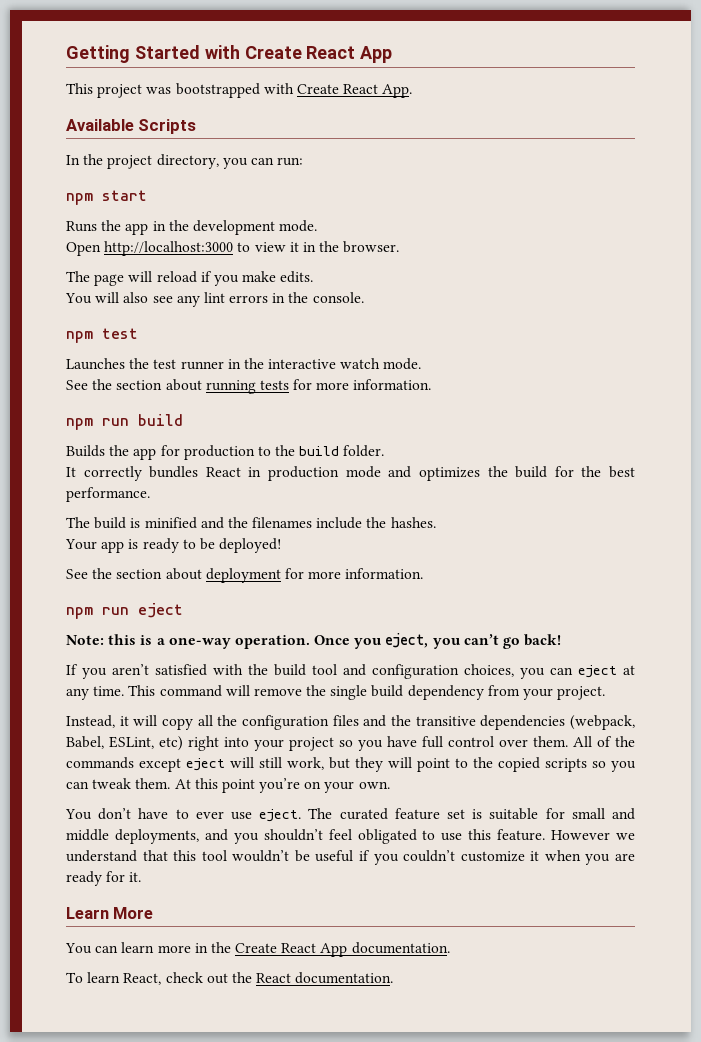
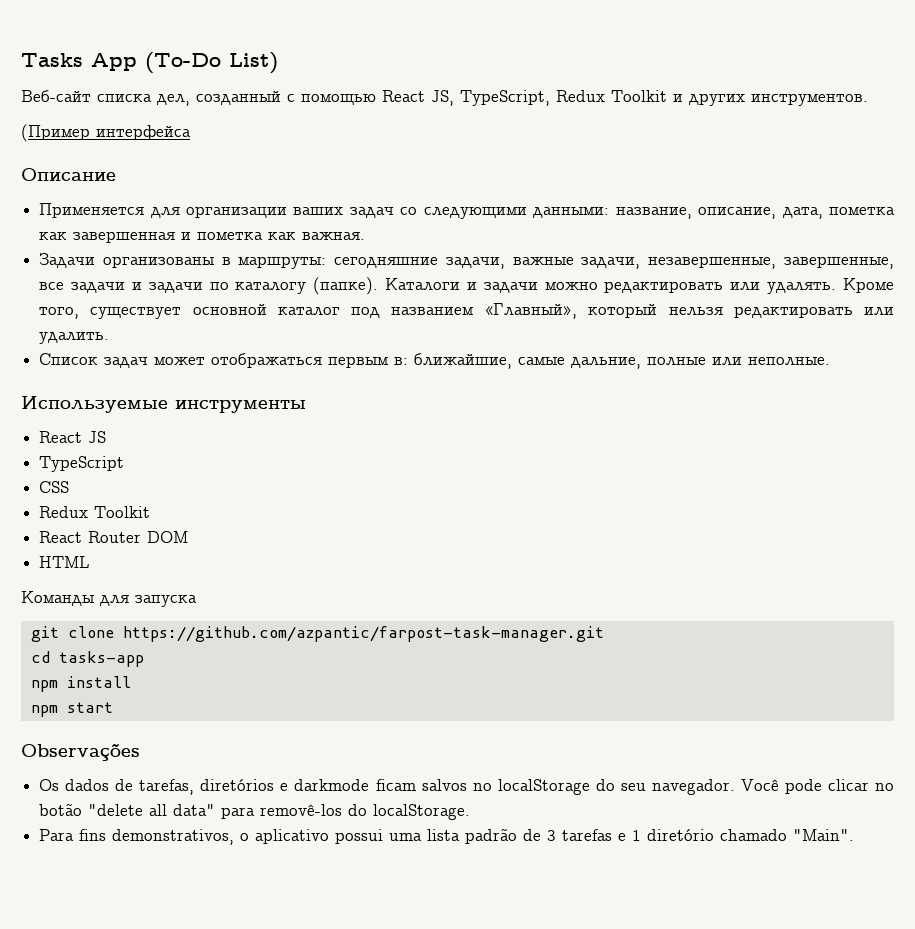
- Getting Started with Create React App
- This project was bootstrapped with Create React App.
- Available Scripts
- In the project directory, you can run:
+ Tasks App (To-Do List)
+ Веб-сайт списка дел, созданный с помощью React JS, TypeScript, Redux Toolkit и других инструментов.
+ (Пример интерфейса
+ Описание
+ Применяется для организации ваших задач со следующими данными: название, описание, дата, пометка как завершенная и пометка как важная.
+ Задачи организованы в маршруты: сегодняшние задачи, важные задачи, незавершенные, завершенные, все задачи и задачи по каталогу (папке). Каталоги и задачи можно редактировать или удалять. Кроме того, существует основной каталог под названием «Главный», который нельзя редактировать или удалить.
+ Список задач может отображаться первым в: ближайшие, самые дальние, полные или неполные.
+ Используемые инструменты
+ React JS
+ TypeScript
+ CSS
+ Redux Toolkit
+ React Router DOM
+ HTML
+ Команды для запуска
+ git clone https://github.com/azpantic/farpost-task-manager.git
+ cd tasks-app
+ npm install
  npm start
- Runs the app in the development mode.
- Open http://localhost:3000 to view it in the browser.
- The page will reload if you make edits.
- You will also see any lint errors in the console.
- npm test
- Launches the test runner in the interactive watch mode.
- See the section about running tests for more information.
- npm run build
- Builds the app for production to the build folder.
- It correctly bundles React in production mode and optimizes the build for the best performance.
- The build is minified and the filenames include the hashes.
- Your app is ready to be deployed!
- See the section about deployment for more information.
- npm run eject
- Note: this is a one-way operation. Once you eject, you can’t go back!
- If you aren’t satisfied with the build tool and configuration choices, you can eject at any time. This command will remove the single build dependency from your project.
- Instead, it will copy all the configuration files and the transitive dependencies (webpack, Babel, ESLint, etc) right into your project so you have full control over them. All of the commands except eject will still work, but they will point to the copied scripts so you can tweak them. At this point you’re on your own.
- You don’t have to ever use eject. The curated feature set is suitable for small and middle deployments, and you shouldn’t feel obligated to use this feature. However we understand that this tool wouldn’t be useful if you couldn’t customize it when you are ready for it.
- Learn More
- You can learn more in the Create React App documentation.
- To learn React, check out the React documentation.
+ Observações
+ Os dados de tarefas, diretórios e darkmode ficam salvos no localStorage do seu navegador. Você pode clicar no botão "delete all data" para removê-los do localStorage.
+ Para fins demonstrativos, o aplicativo possui uma lista padrão de 3 tarefas e 1 diretório chamado "Main".

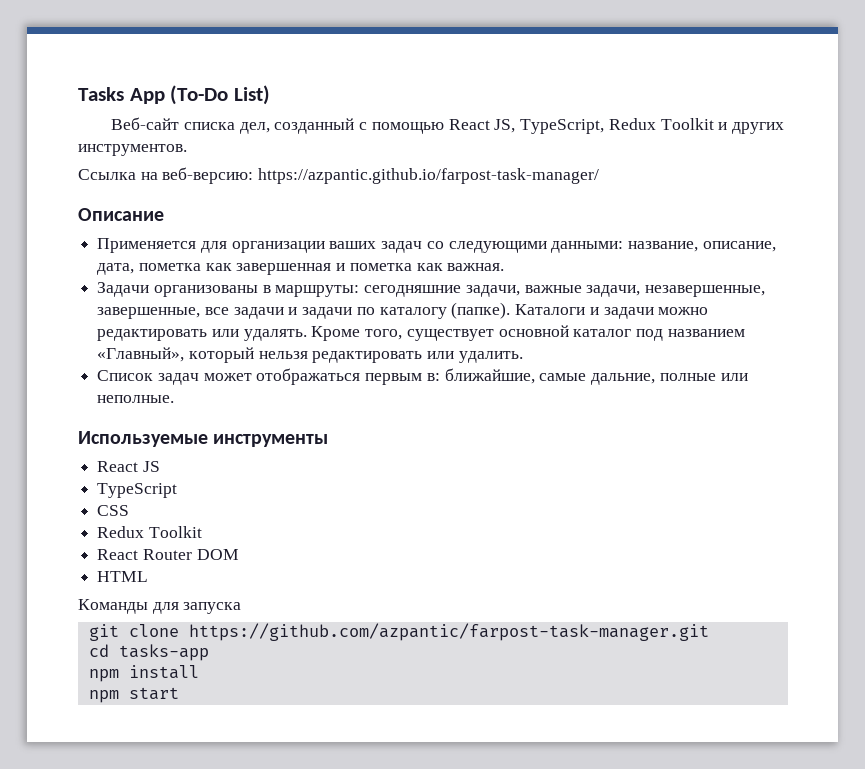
- (Пример интерфейса
+ Ссылка на веб-версию: https://azpantic.github.io/farpost-task-manager/
- Observações
- Os dados de tarefas, diretórios e darkmode ficam salvos no localStorage do seu navegador. Você pode clicar no botão "delete all data" para removê-los do localStorage.
- Para fins demonstrativos, o aplicativo possui uma lista padrão de 3 tarefas e 1 diretório chamado "Main".

